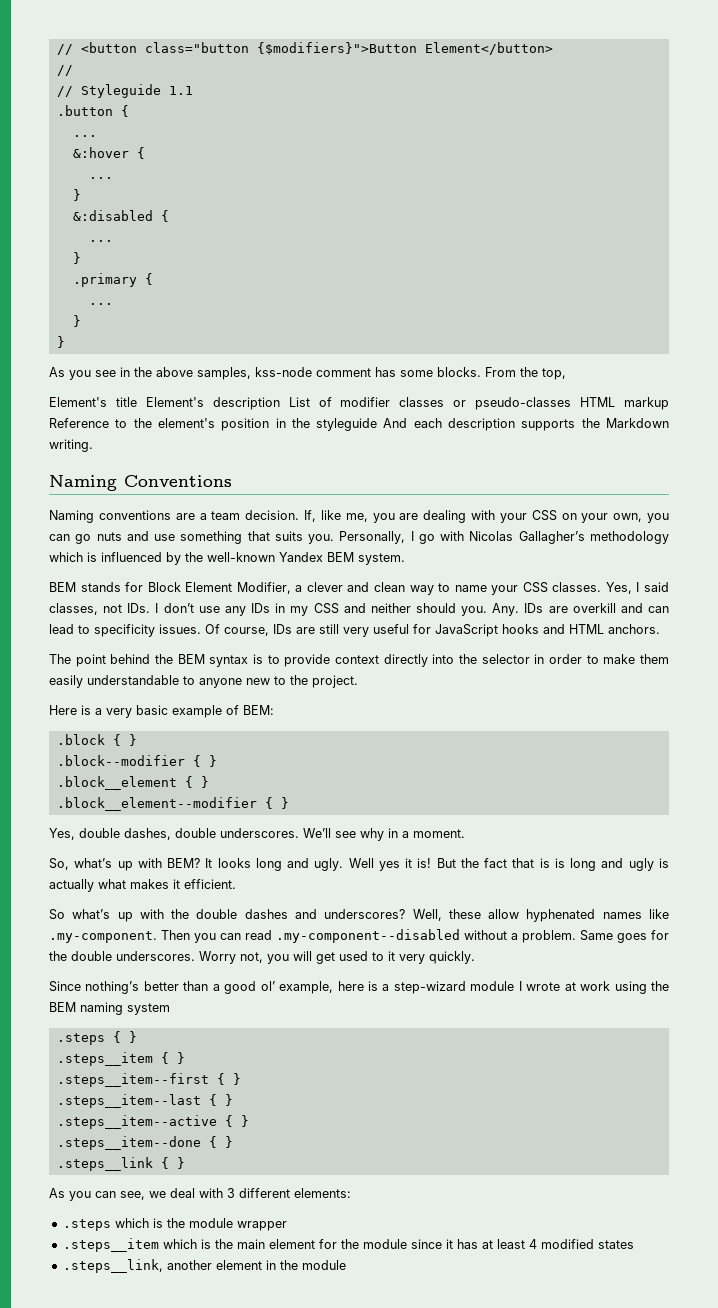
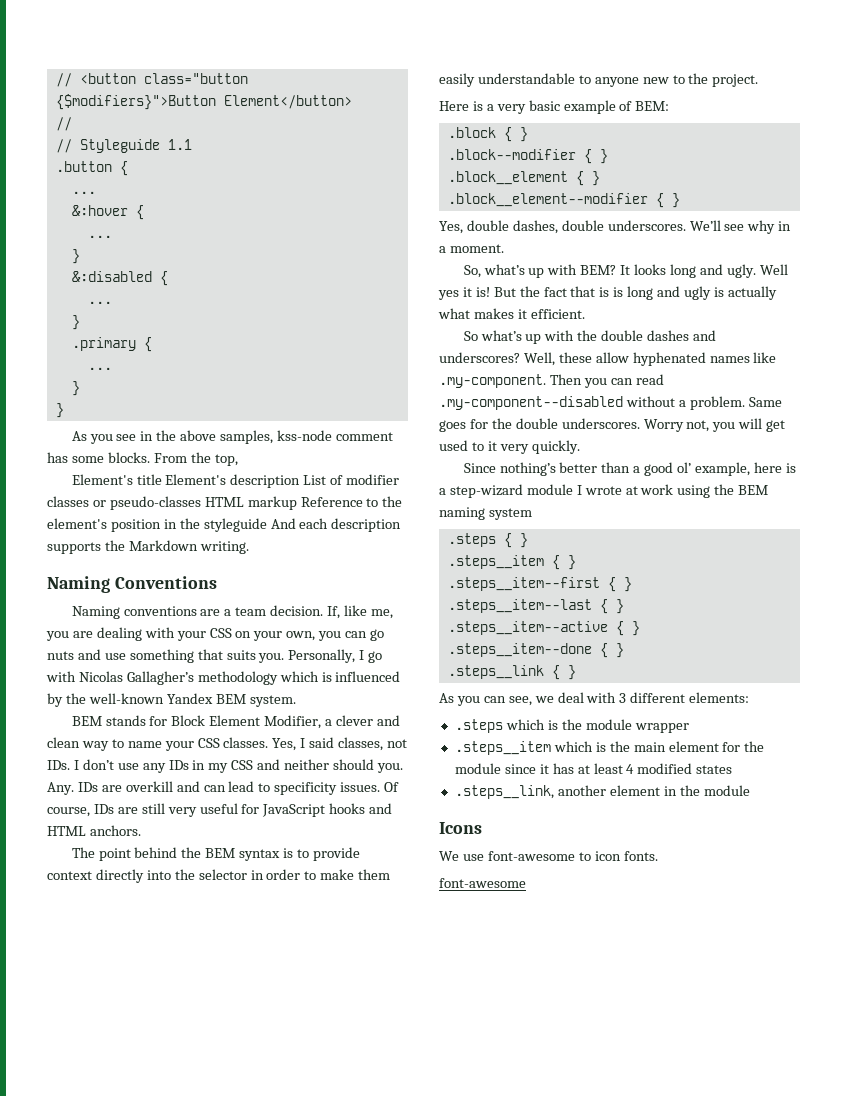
+ Icons
+ We use font-awesome to icon fonts.
+ font-awesome

